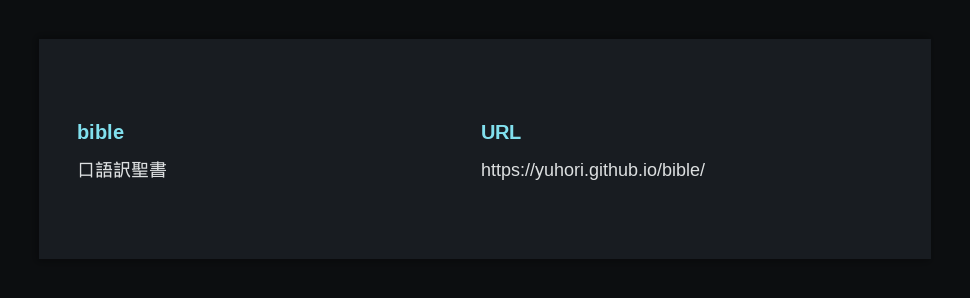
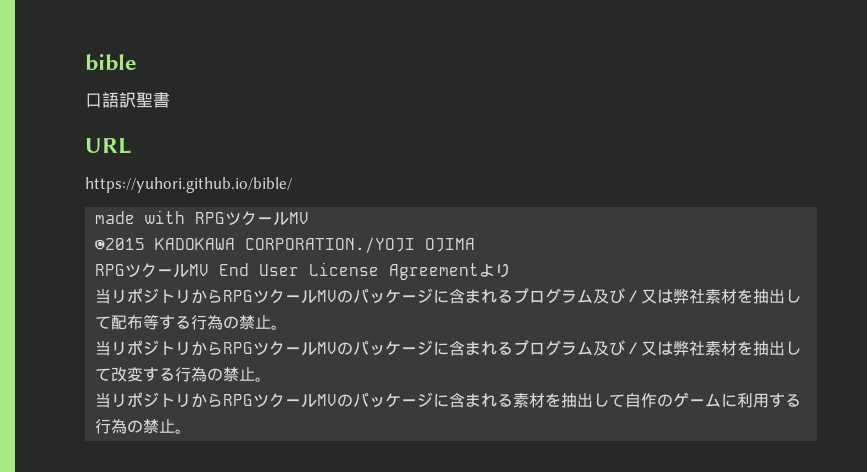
+ made with RPGツクールMV
+ ©2015 KADOKAWA CORPORATION./YOJI OJIMA
+ RPGツクールMV End User License Agreementより
+ 当リポジトリからRPGツクールMVのパッケージに含まれるプログラム及び／又は弊社素材を抽出して配布等する行為の禁止。
+ 当リポジトリからRPGツクールMVのパッケージに含まれるプログラム及び／又は弊社素材を抽出して改変する行為の禁止。
+ 当リポジトリからRPGツクールMVのパッケージに含まれる素材を抽出して自作のゲームに利用する行為の禁止。

